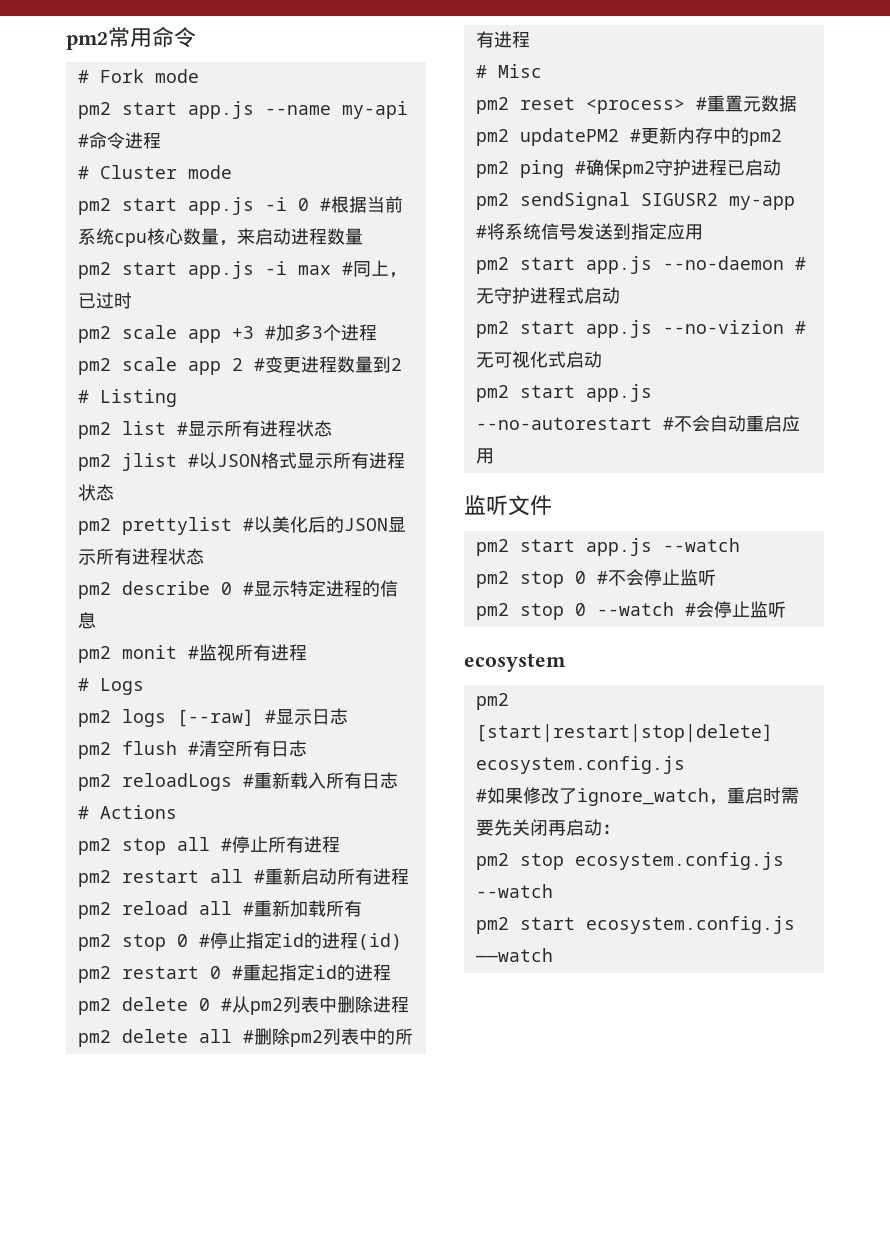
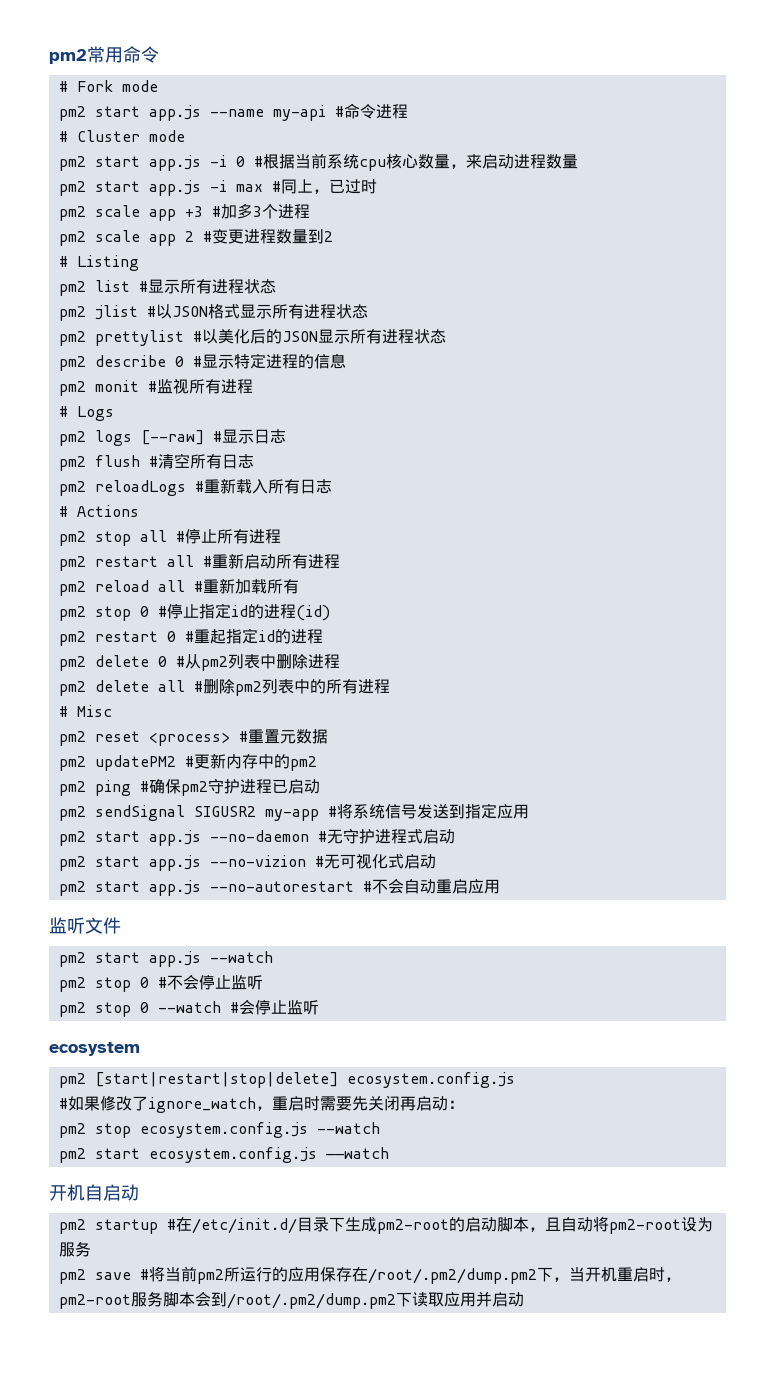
+ 开机自启动
+ pm2 startup #在/etc/init.d/目录下生成pm2-root的启动脚本，且自动将pm2-root设为服务
+ pm2 save #将当前pm2所运行的应用保存在/root/.pm2/dump.pm2下，当开机重启时，pm2-root服务脚本会到/root/.pm2/dump.pm2下读取应用并启动

